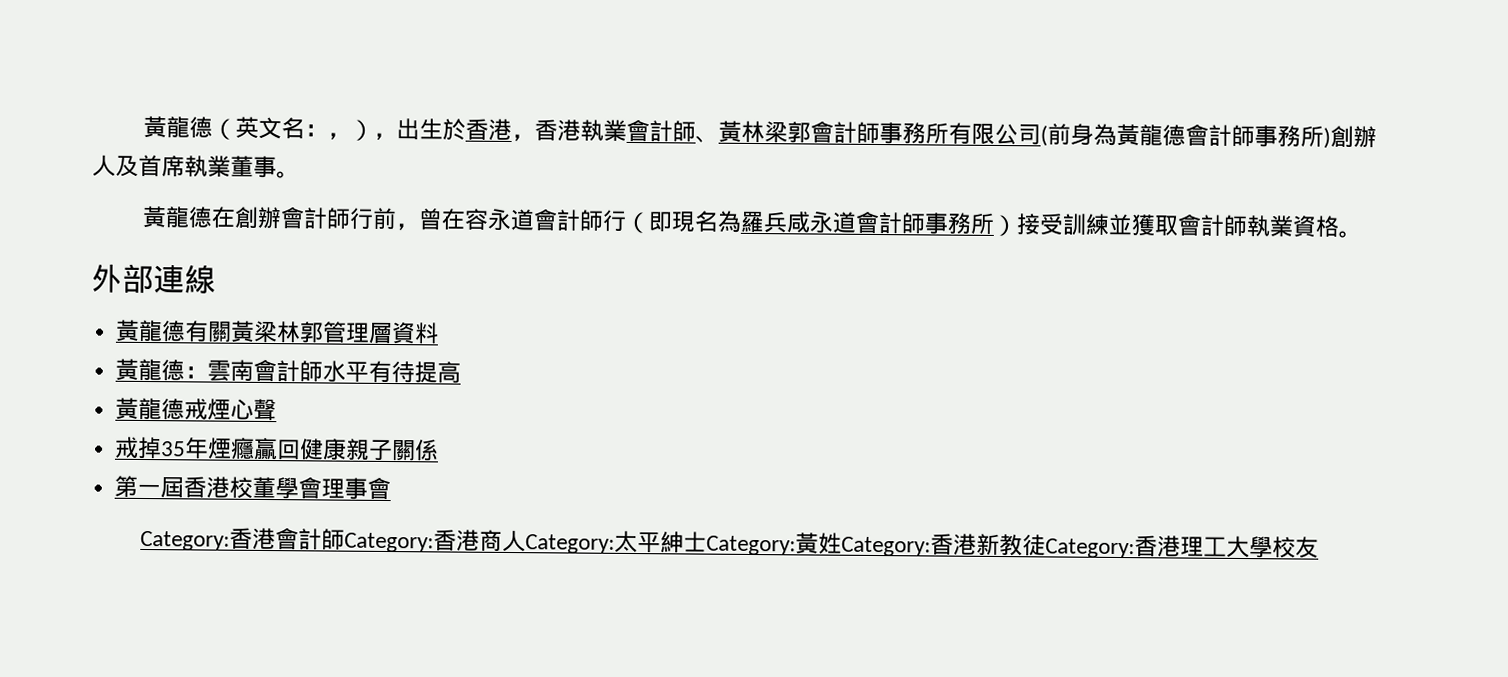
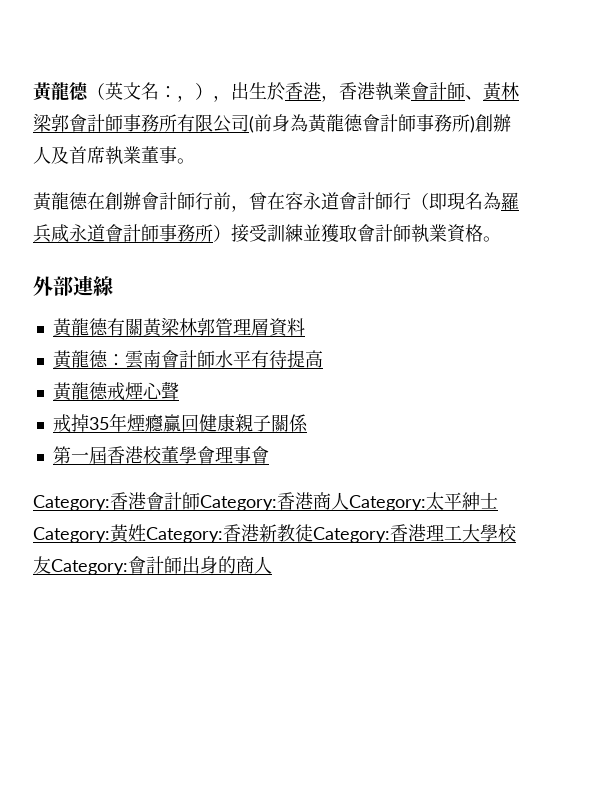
- Category:香港會計師Category:香港商人Category:太平紳士Category:黃姓Category:香港新教徒Category:香港理工大學校友
+ Category:香港會計師Category:香港商人Category:太平紳士Category:黃姓Category:香港新教徒Category:香港理工大學校友Category:會計師出身的商人

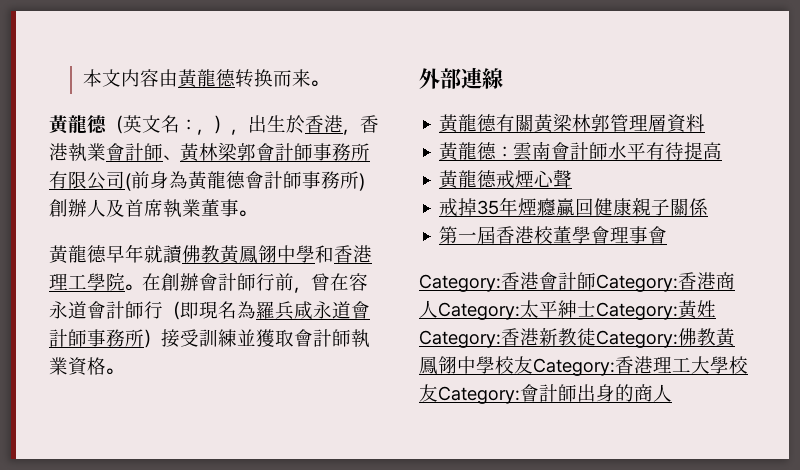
+ 本文内容由黃龍德转换而来。
- 黃龍德在創辦會計師行前，曾在容永道會計師行（即現名為羅兵咸永道會計師事務所）接受訓練並獲取會計師執業資格。
+ 黃龍德早年就讀佛教黃鳳翎中學和香港理工學院。在創辦會計師行前，曾在容永道會計師行（即現名為羅兵咸永道會計師事務所）接受訓練並獲取會計師執業資格。
- Category:香港會計師Category:香港商人Category:太平紳士Category:黃姓Category:香港新教徒Category:香港理工大學校友Category:會計師出身的商人
+ Category:香港會計師Category:香港商人Category:太平紳士Category:黃姓Category:香港新教徒Category:佛教黃鳳翎中學校友Category:香港理工大學校友Category:會計師出身的商人

